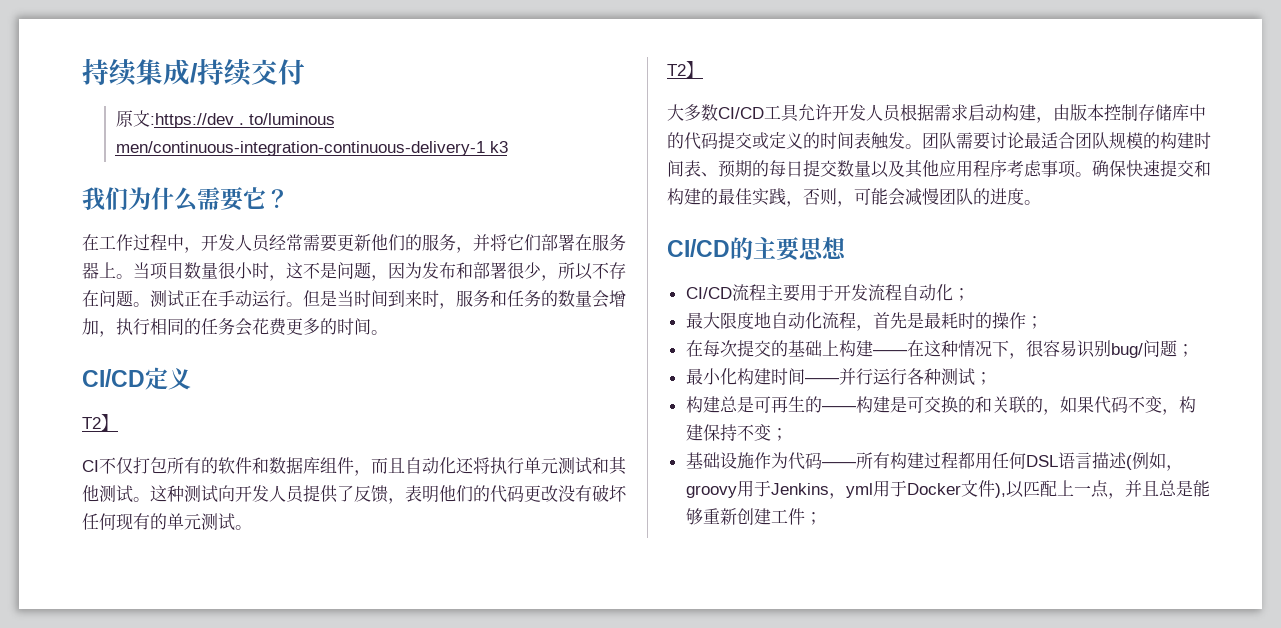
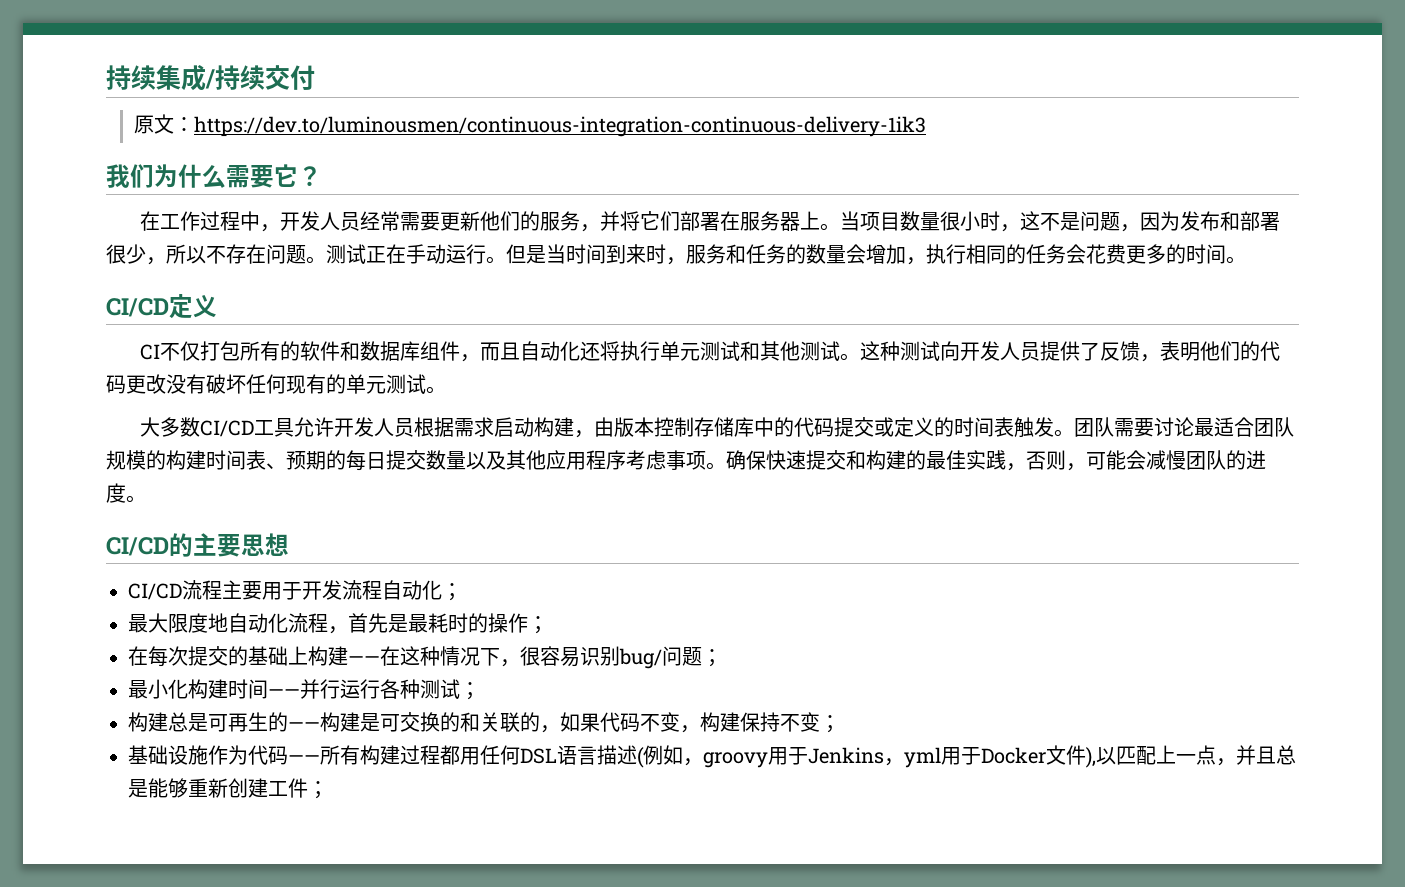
- 原文:https://dev . to/luminous men/continuous-integration-continuous-delivery-1 k3
+ 原文：https://dev.to/luminousmen/continuous-integration-continuous-delivery-1ik3
  CI/CD定义
- T2】
  这种测试向开发人员提供了反馈，表明他们的代码更改没有破坏任何现有的单元测试。
- T2】

